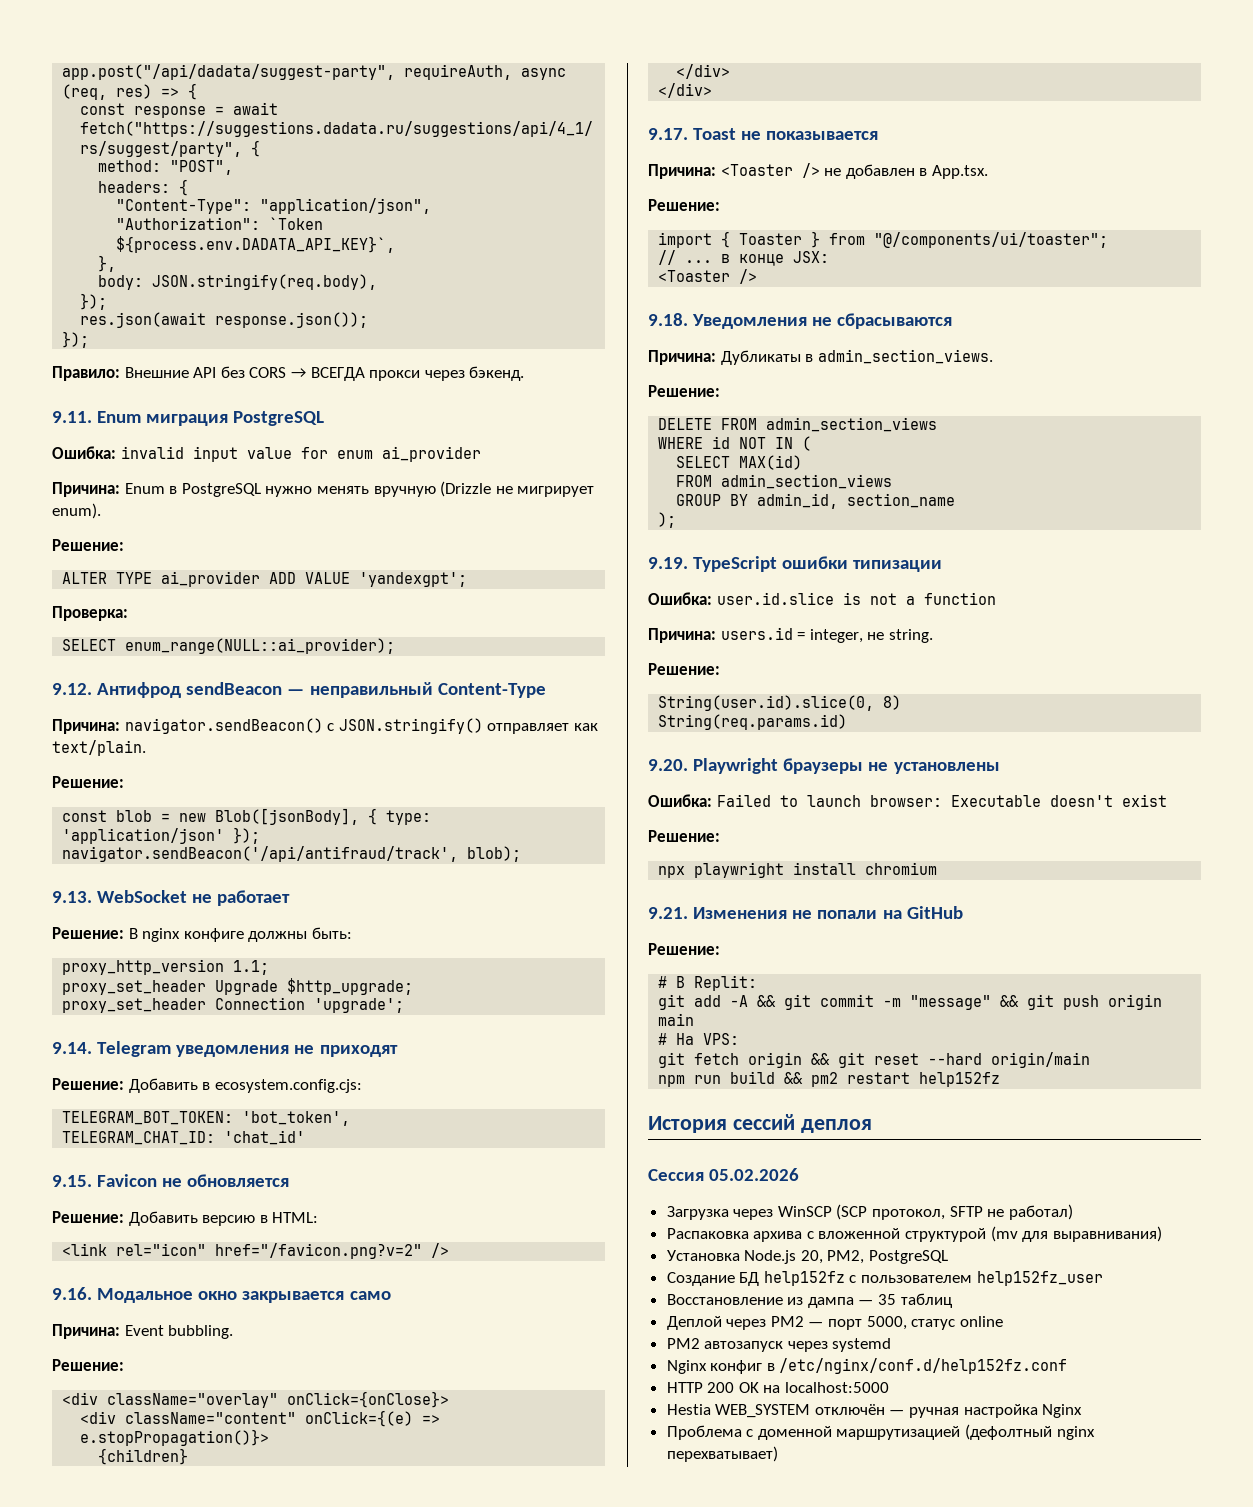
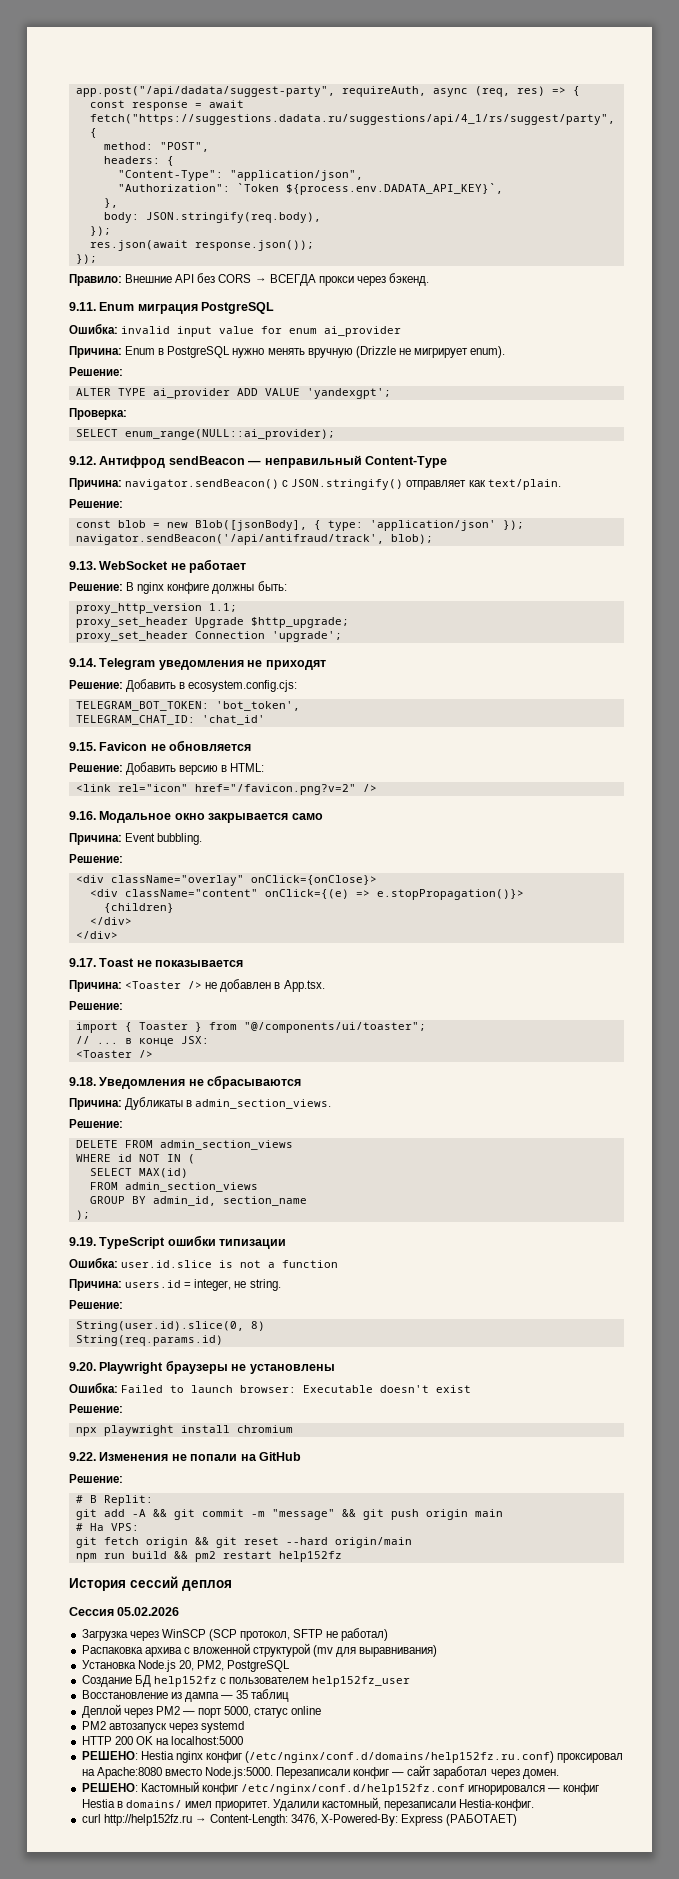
- 9.21. Изменения не попали на GitHub
+ 9.22. Изменения не попали на GitHub
- Nginx конфиг в /etc/nginx/conf.d/help152fz.conf
- Hestia WEB_SYSTEM отключён — ручная настройка Nginx
- Проблема с доменной маршрутизацией (дефолтный nginx перехватывает)
+ РЕШЕНО: Hestia nginx конфиг (/etc/nginx/conf.d/domains/help152fz.ru.conf) проксировал на Apache:8080 вместо Node.js:5000. Перезаписали конфиг — сайт заработал через домен.
+ РЕШЕНО: Кастомный конфиг /etc/nginx/conf.d/help152fz.conf игнорировался — конфиг Hestia в domains/ имел приоритет. Удалили кастомный, перезаписали Hestia-конфиг.
+ curl http://help152fz.ru → Content-Length: 3476, X-Powered-By: Express (РАБОТАЕТ)

